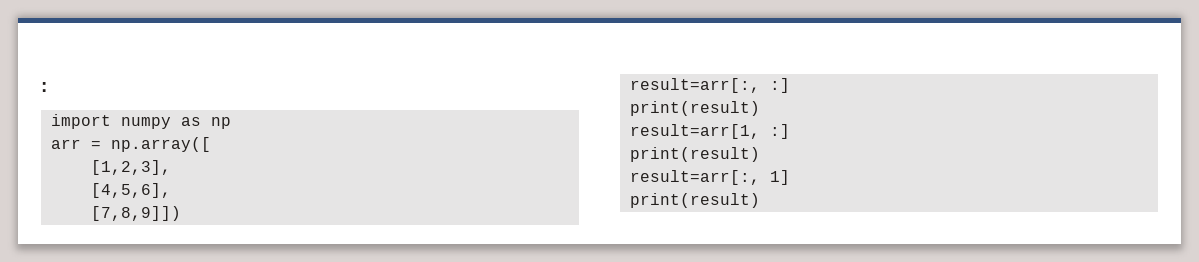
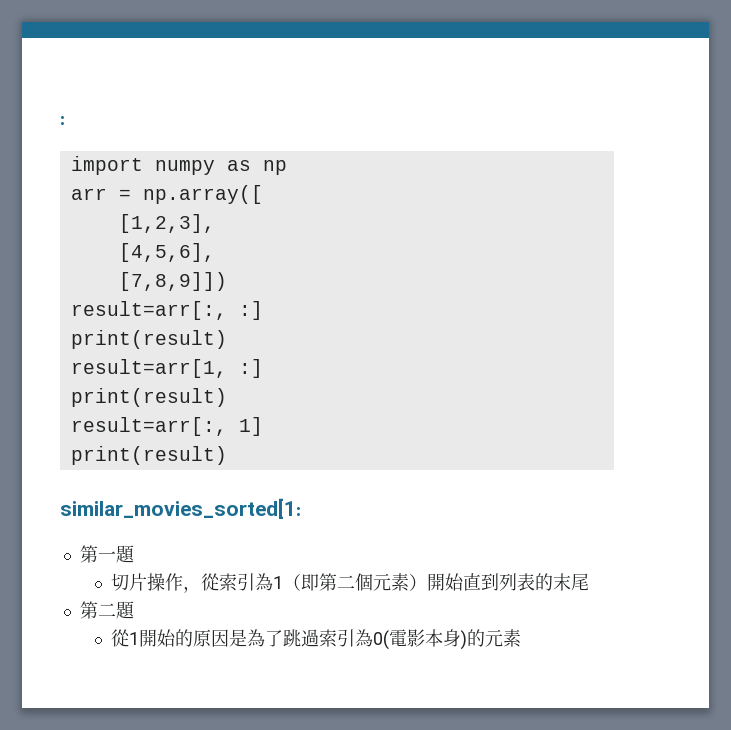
+ similar_movies_sorted[1:
+ 第一題
+ 切片操作，從索引為1（即第二個元素）開始直到列表的末尾
+ 第二題
+ 從1開始的原因是為了跳過索引為0(電影本身)的元素

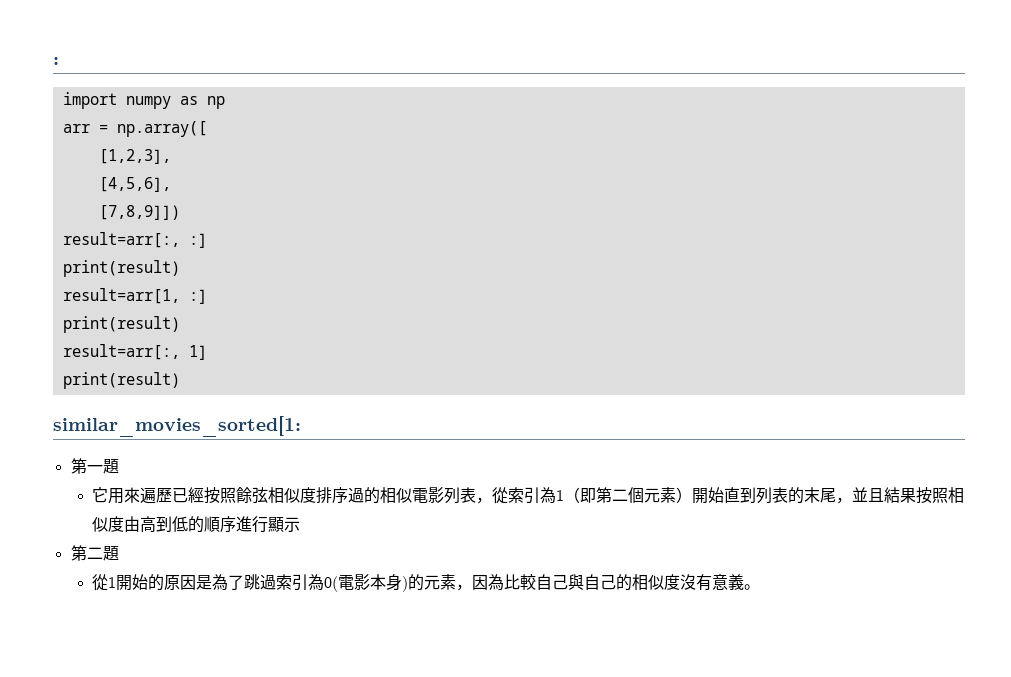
- 切片操作，從索引為1（即第二個元素）開始直到列表的末尾
+ 它用來遍歷已經按照餘弦相似度排序過的相似電影列表，從索引為1（即第二個元素）開始直到列表的末尾，並且結果按照相似度由高到低的順序進行顯示
- 從1開始的原因是為了跳過索引為0(電影本身)的元素
+ 從1開始的原因是為了跳過索引為0(電影本身)的元素，因為比較自己與自己的相似度沒有意義。

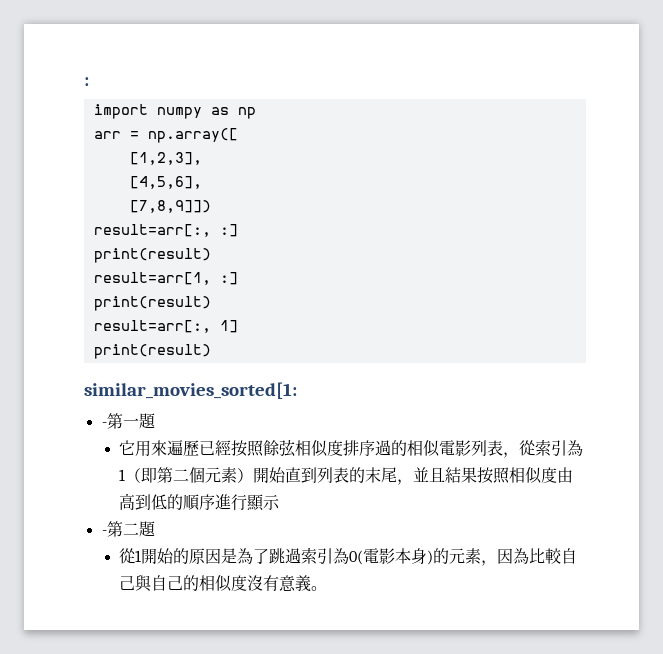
- 第一題
+ -第一題
- 第二題
+ -第二題

